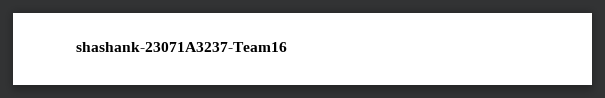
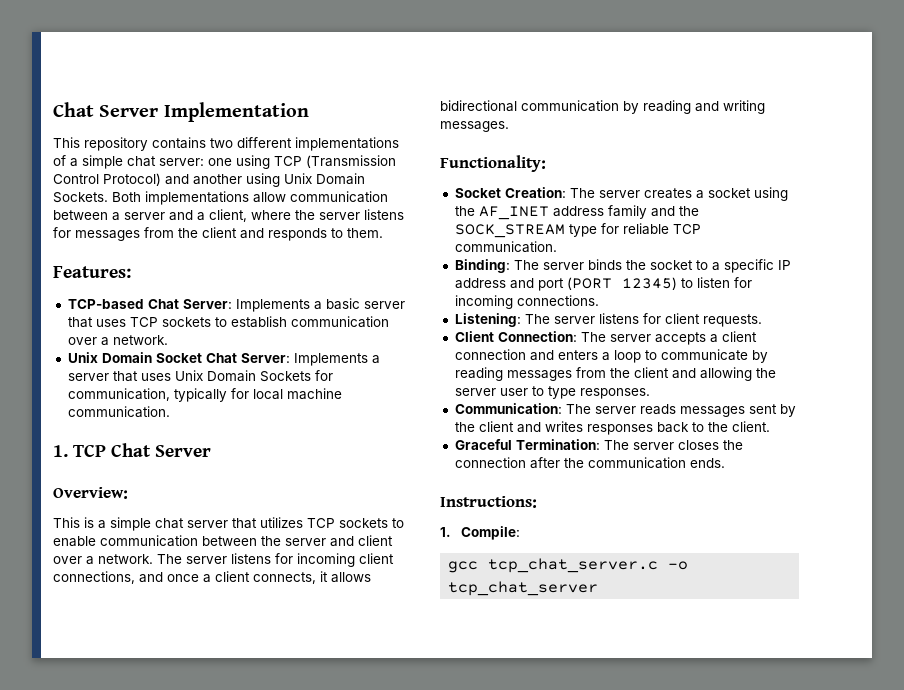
- shashank-23071A3237-Team16
+ Chat Server Implementation
+ This repository contains two different implementations of a simple chat server: one using TCP (Transmission Control Protocol) and another using Unix Domain Sockets. Both implementations allow communication between a server and a client, where the server listens for messages from the client and responds to them.
+ Features:
+ TCP-based Chat Server: Implements a basic server that uses TCP sockets to establish communication over a network.
+ Unix Domain Socket Chat Server: Implements a server that uses Unix Domain Sockets for communication, typically for local machine communication.
+ 1. TCP Chat Server
+ Overview:
+ This is a simple chat server that utilizes TCP sockets to enable communication between the server and client over a network. The server listens for incoming client connections, and once a client connects, it allows bidirectional communication by reading and writing messages.
+ Functionality:
+ Socket Creation: The server creates a socket using the AF_INET address family and the SOCK_STREAM type for reliable TCP communication.
+ Binding: The server binds the socket to a specific IP address and port (PORT 12345) to listen for incoming connections.
+ Listening: The server listens for client requests.
+ Client Connection: The server accepts a client connection and enters a loop to communicate by reading messages from the client and allowing the server user to type responses.
+ Communication: The server reads messages sent by the client and writes responses back to the client.
+ Graceful Termination: The server closes the connection after the communication ends.
+ Instructions:
+ 1. Compile:
+ gcc tcp_chat_server.c -o tcp_chat_server

